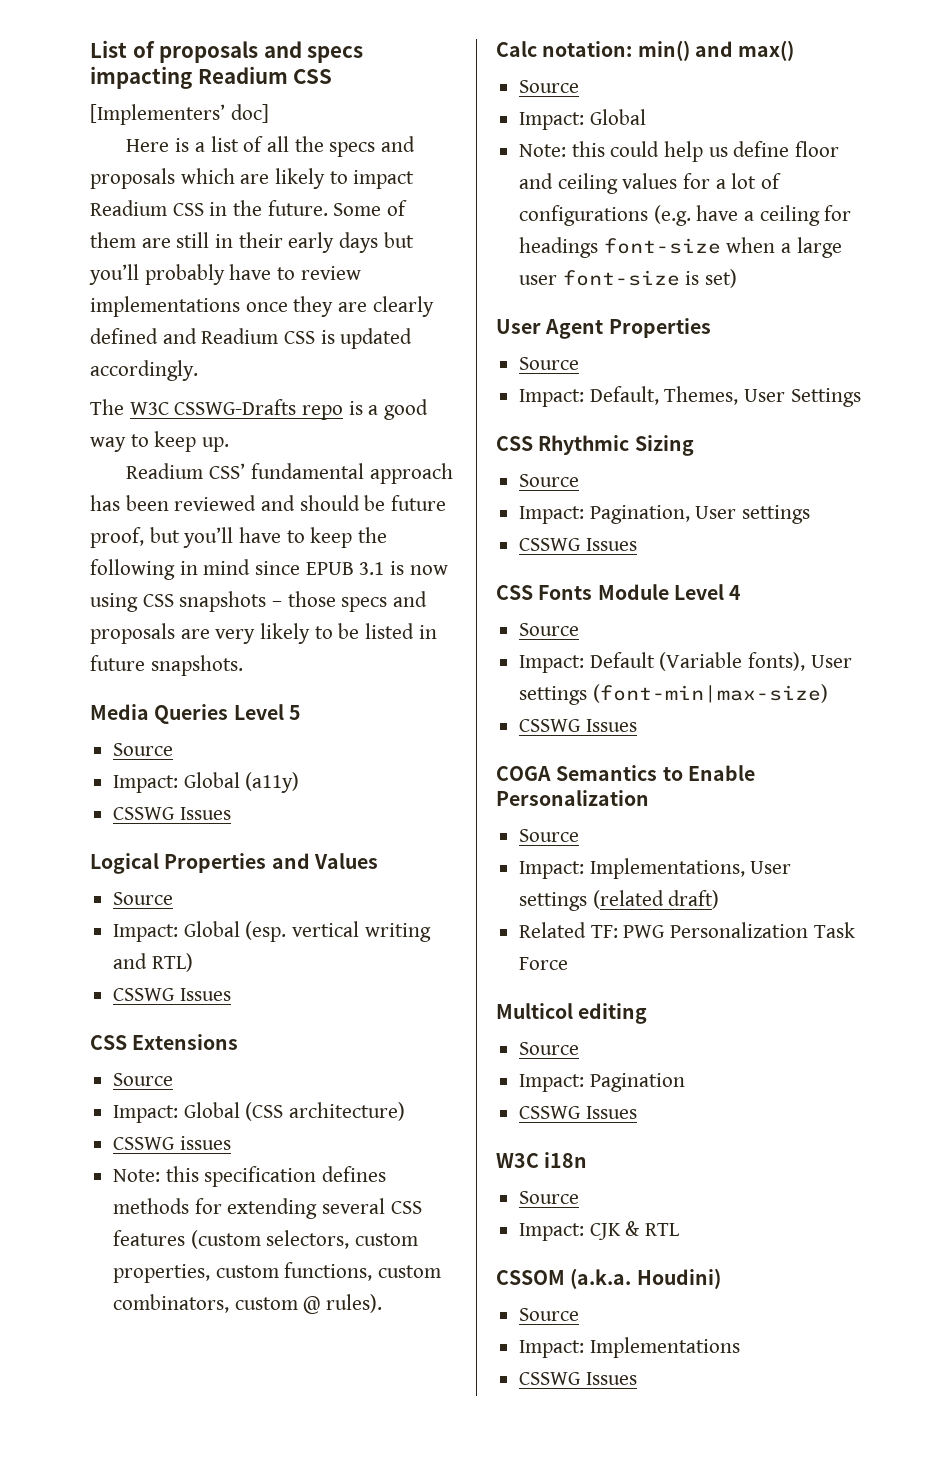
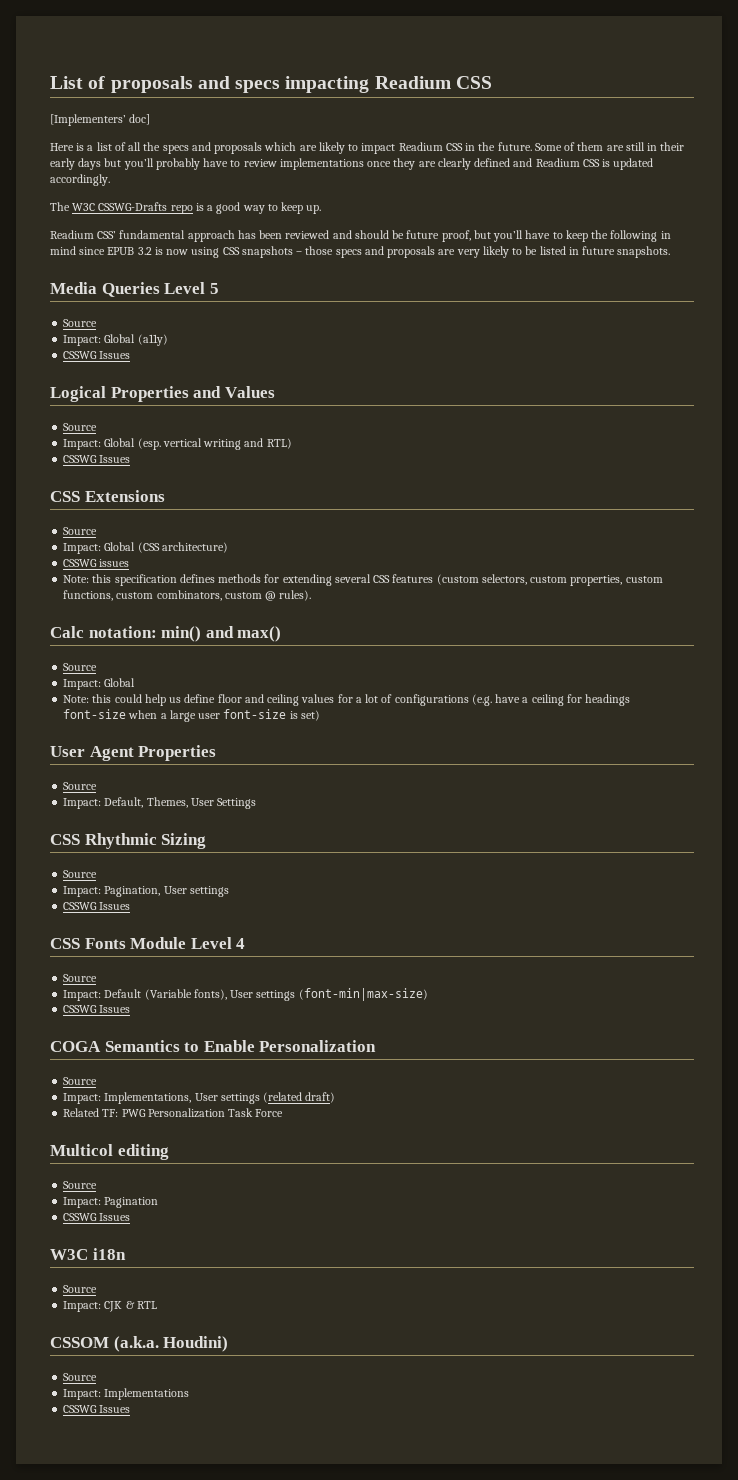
- Readium CSS’ fundamental approach has been reviewed and should be future proof, but you’ll have to keep the following in mind since EPUB 3.1 is now using CSS snapshots – those specs and proposals are very likely to be listed in future snapshots.
+ Readium CSS’ fundamental approach has been reviewed and should be future proof, but you’ll have to keep the following in mind since EPUB 3.2 is now using CSS snapshots – those specs and proposals are very likely to be listed in future snapshots.

